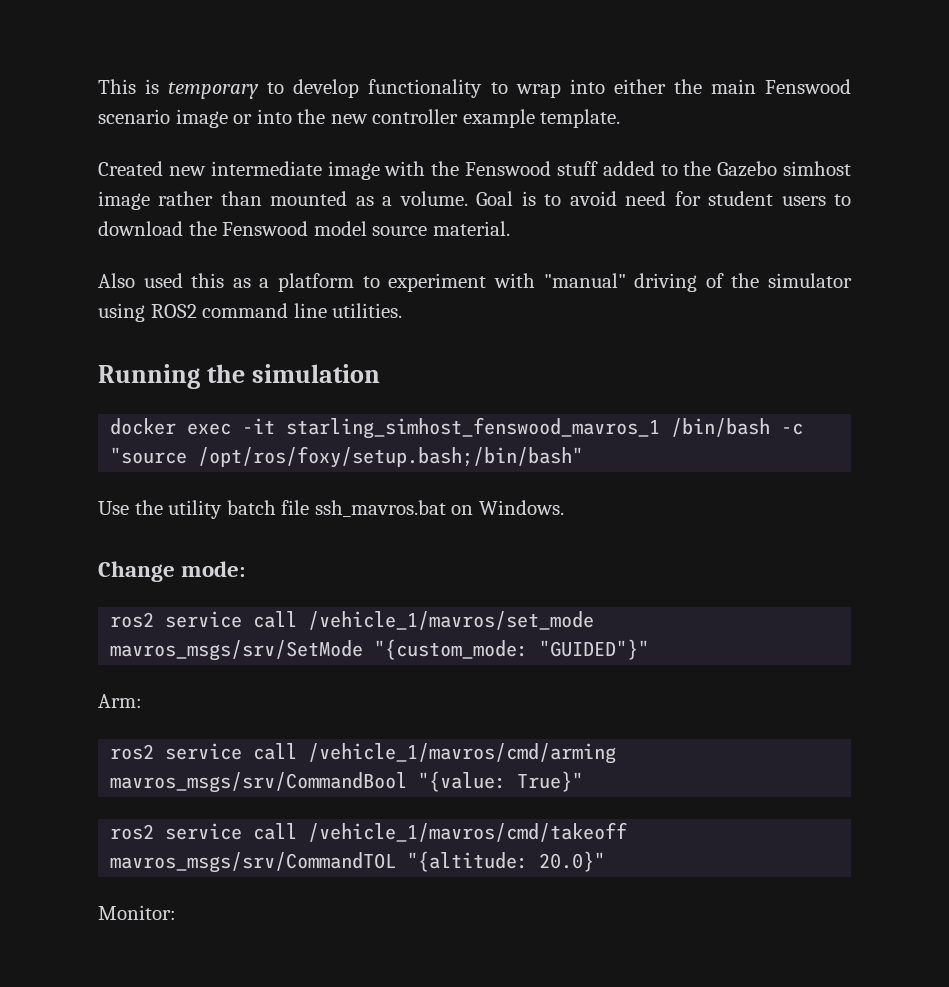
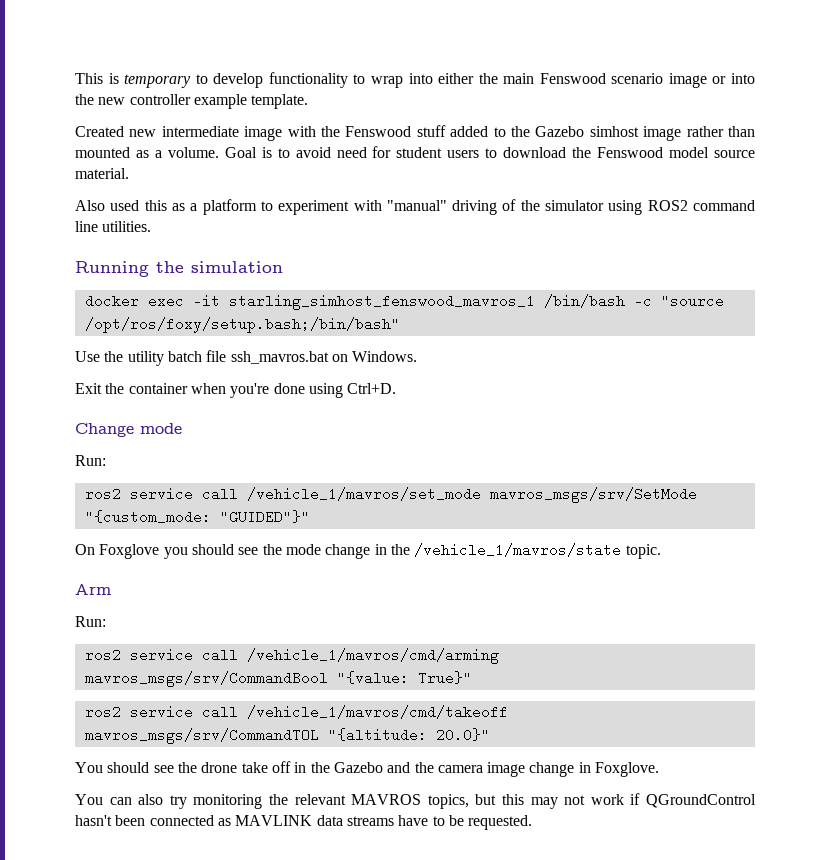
+ Exit the container when you're done using Ctrl+D.
- Change mode:
+ Change mode
+ Run:
- Arm:
+ On Foxglove you should see the mode change in the /vehicle_1/mavros/state topic.
+ Arm
+ Run:
- Monitor:
+ You should see the drone take off in the Gazebo and the camera image change in Foxglove.
+ You can also try monitoring the relevant MAVROS topics, but this may not work if QGroundControl hasn't been connected as MAVLINK data streams have to be requested.

